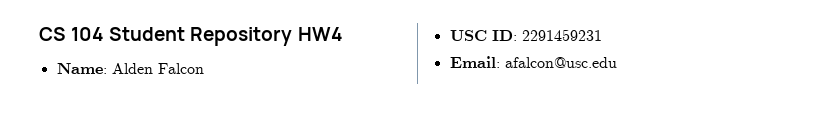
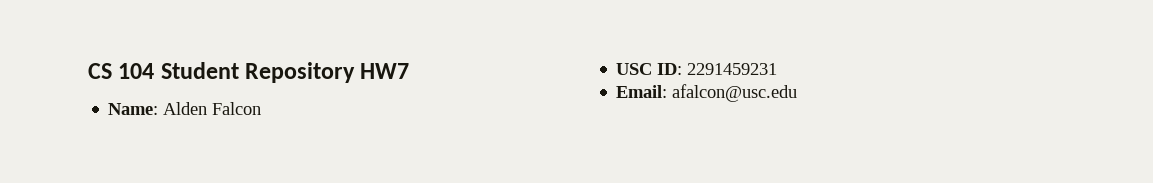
- CS 104 Student Repository HW4
+ CS 104 Student Repository HW7

